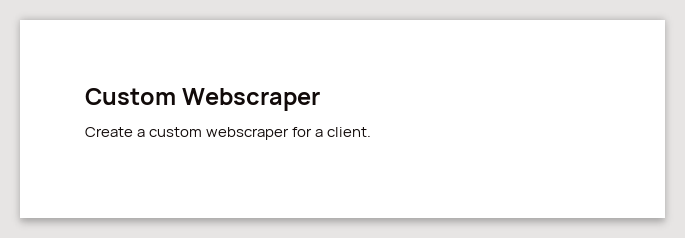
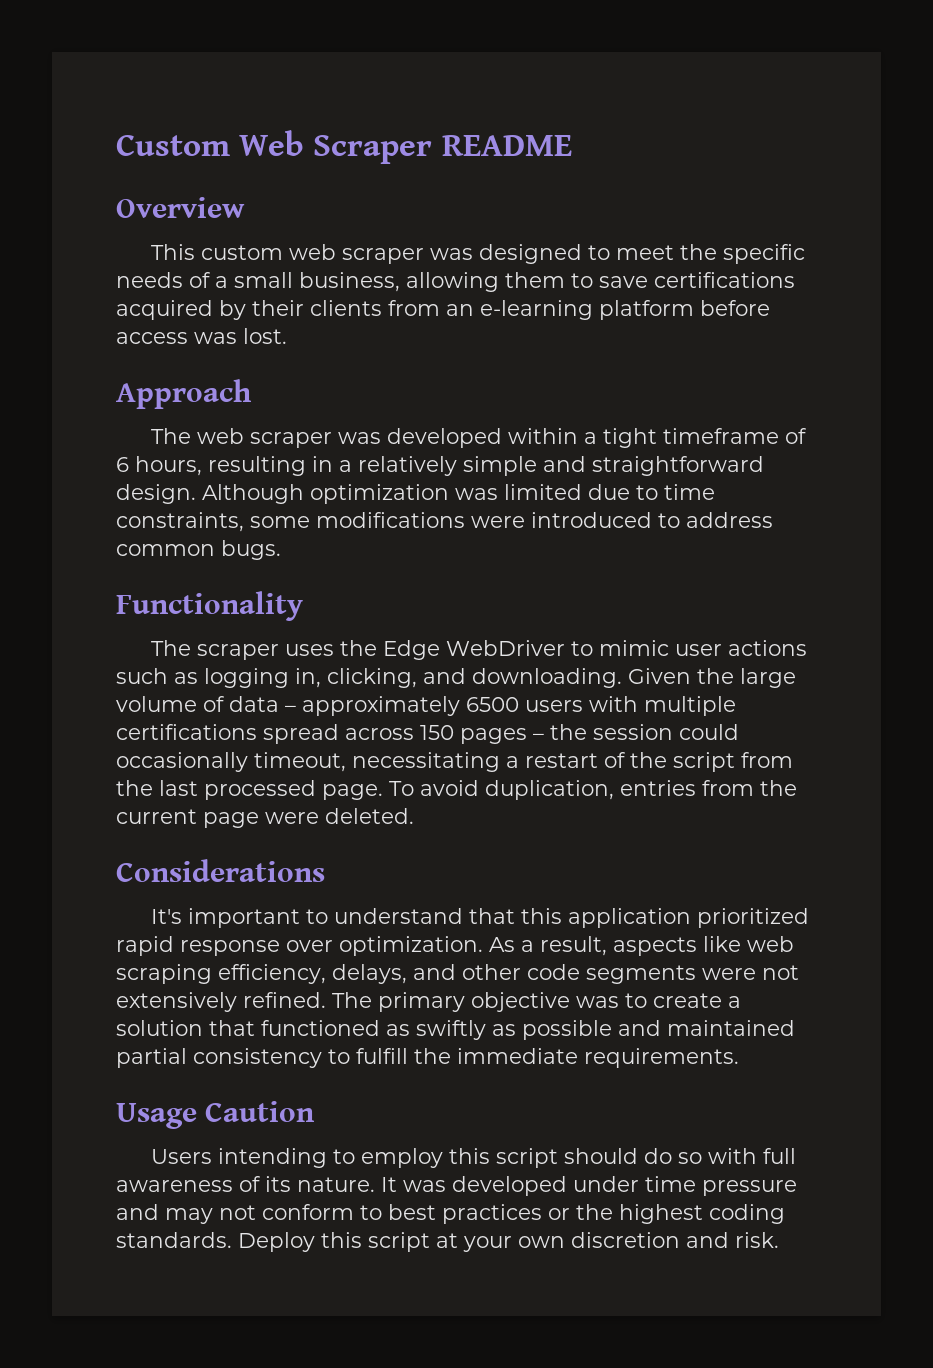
- Custom Webscraper
- Create a custom webscraper for a client.
+ Custom Web Scraper README
+ Overview
+ This custom web scraper was designed to meet the specific needs of a small business, allowing them to save certifications acquired by their clients from an e-learning platform before access was lost.
+ Approach
+ The web scraper was developed within a tight timeframe of 6 hours, resulting in a relatively simple and straightforward design. Although optimization was limited due to time constraints, some modifications were introduced to address common bugs.
+ Functionality
+ The scraper uses the Edge WebDriver to mimic user actions such as logging in, clicking, and downloading. Given the large volume of data – approximately 6500 users with multiple certifications spread across 150 pages – the session could occasionally timeout, necessitating a restart of the script from the last processed page. To avoid duplication, entries from the current page were deleted.
+ Considerations
+ It's important to understand that this application prioritized rapid response over optimization. As a result, aspects like web scraping efficiency, delays, and other code segments were not extensively refined. The primary objective was to create a solution that functioned as swiftly as possible and maintained partial consistency to fulfill the immediate requirements.
+ Usage Caution
+ Users intending to employ this script should do so with full awareness of its nature. It was developed under time pressure and may not conform to best practices or the highest coding standards. Deploy this script at your own discretion and risk.

